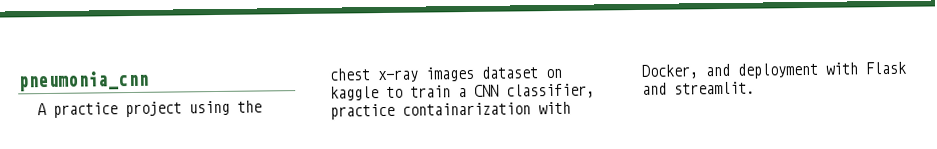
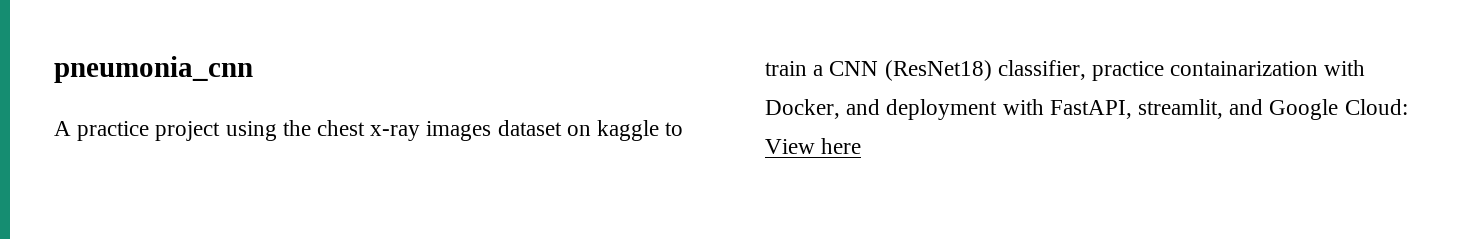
- A practice project using the chest x-ray images dataset on kaggle to train a CNN classifier, practice containarization with Docker, and deployment with Flask and streamlit.
+ A practice project using the chest x-ray images dataset on kaggle to train a CNN (ResNet18) classifier, practice containarization with Docker, and deployment with FastAPI, streamlit, and Google Cloud: View here

